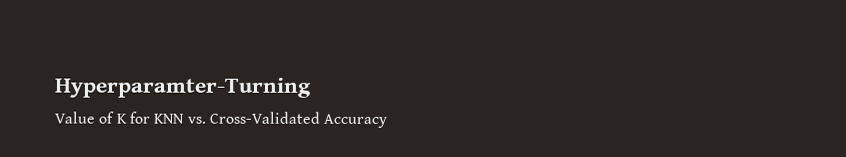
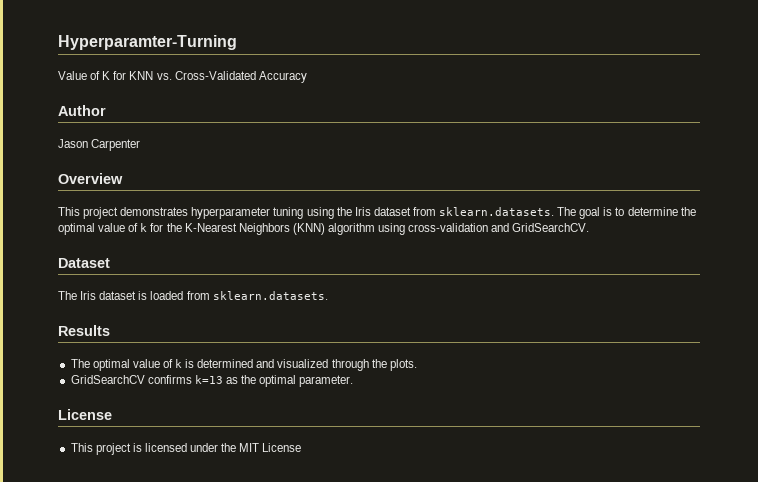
+ Author
+ Jason Carpenter
+ Overview
+ This project demonstrates hyperparameter tuning using the Iris dataset from sklearn.datasets. The goal is to determine the optimal value of k for the K-Nearest Neighbors (KNN) algorithm using cross-validation and GridSearchCV.
+ Dataset
+ The Iris dataset is loaded from sklearn.datasets.
+ Results
+ The optimal value of k is determined and visualized through the plots.
+ GridSearchCV confirms k=13 as the optimal parameter.
+ License
+ This project is licensed under the MIT License

